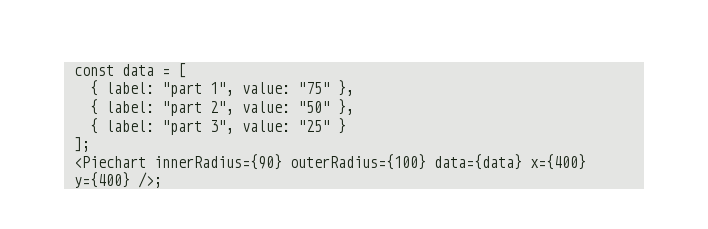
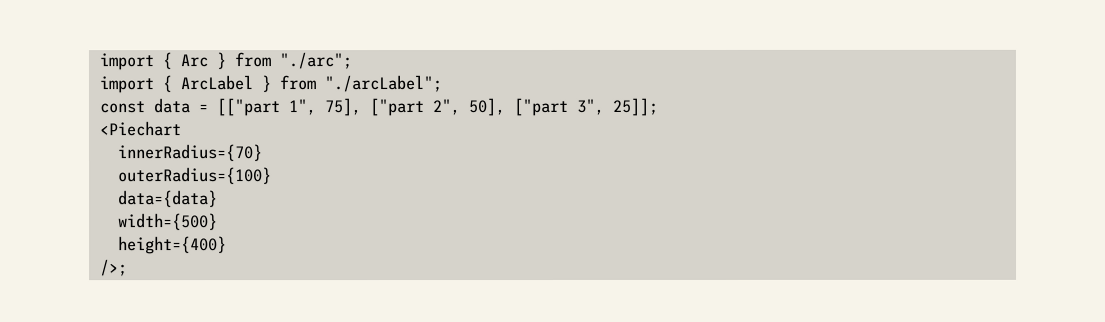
- const data = [
- { label: "part 1", value: "75" },
- { label: "part 2", value: "50" },
- { label: "part 3", value: "25" }
- ];
+ import { Arc } from "./arc";
+ import { ArcLabel } from "./arcLabel";
+ const data = [["part 1", 75], ["part 2", 50], ["part 3", 25]];
- <Piechart innerRadius={90} outerRadius={100} data={data} x={400} y={400} />;
+ <Piechart
+ innerRadius={70}
+ outerRadius={100}
+ data={data}
+ width={500}
+ height={400}
+ />;

